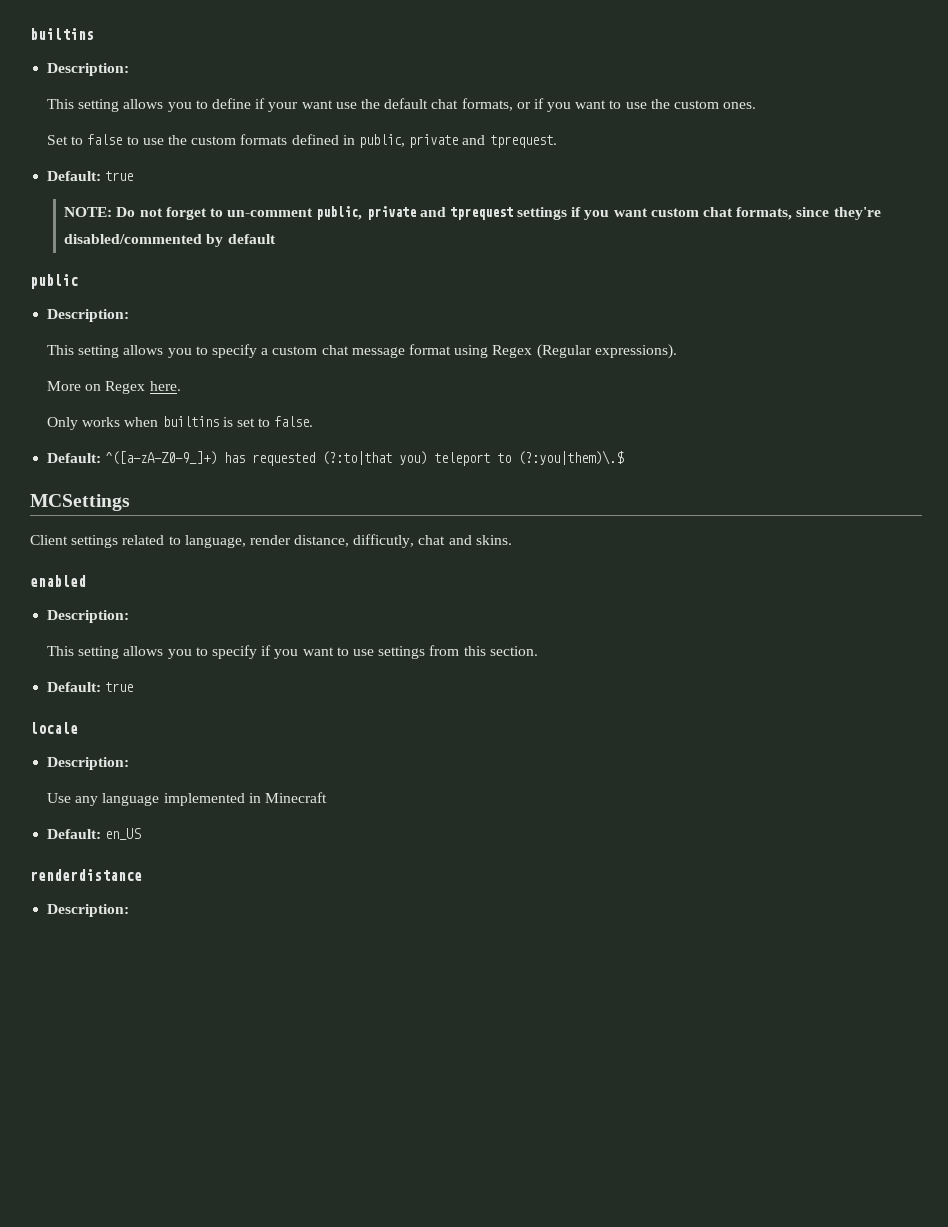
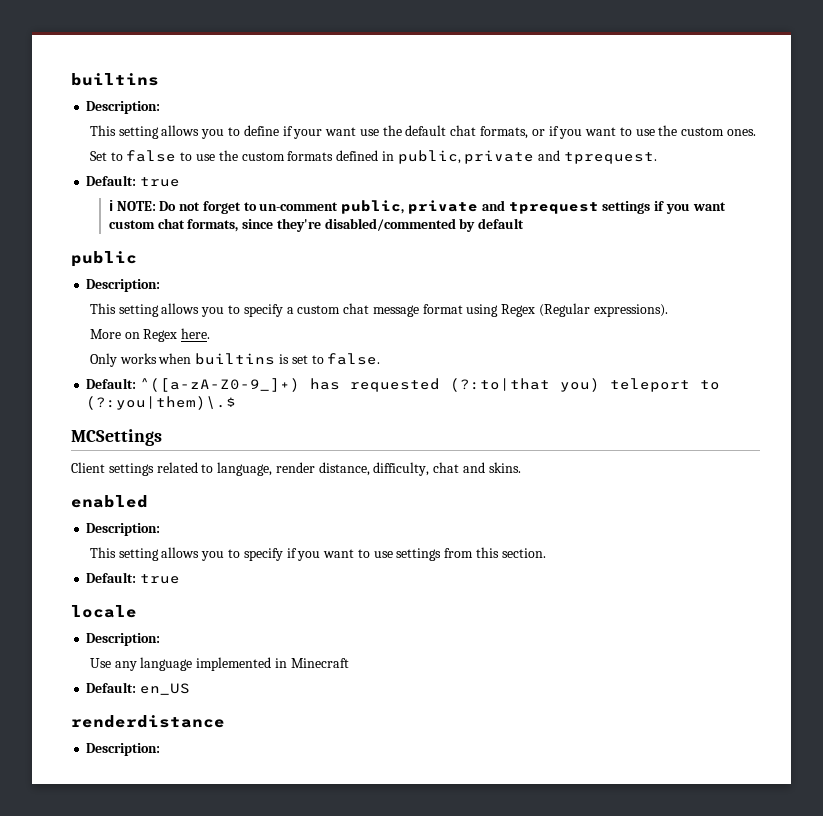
- NOTE: Do not forget to un-comment public, private and tprequest settings if you want custom chat formats, since they're disabled/commented by default
+ ℹ NOTE: Do not forget to un-comment public, private and tprequest settings if you want custom chat formats, since they're disabled/commented by default
- Client settings related to language, render distance, difficutly, chat and skins.
+ Client settings related to language, render distance, difficulty, chat and skins.

